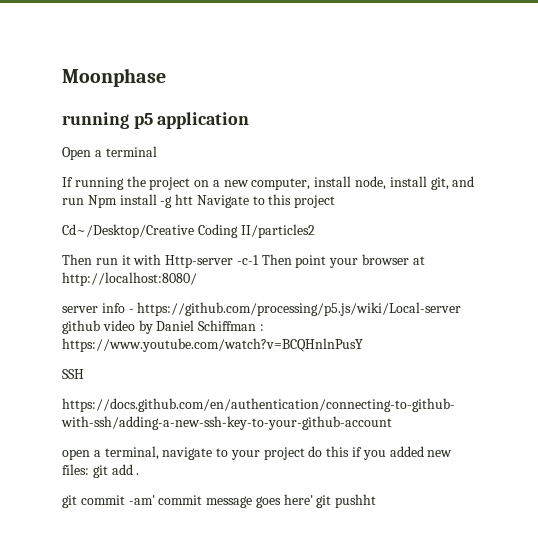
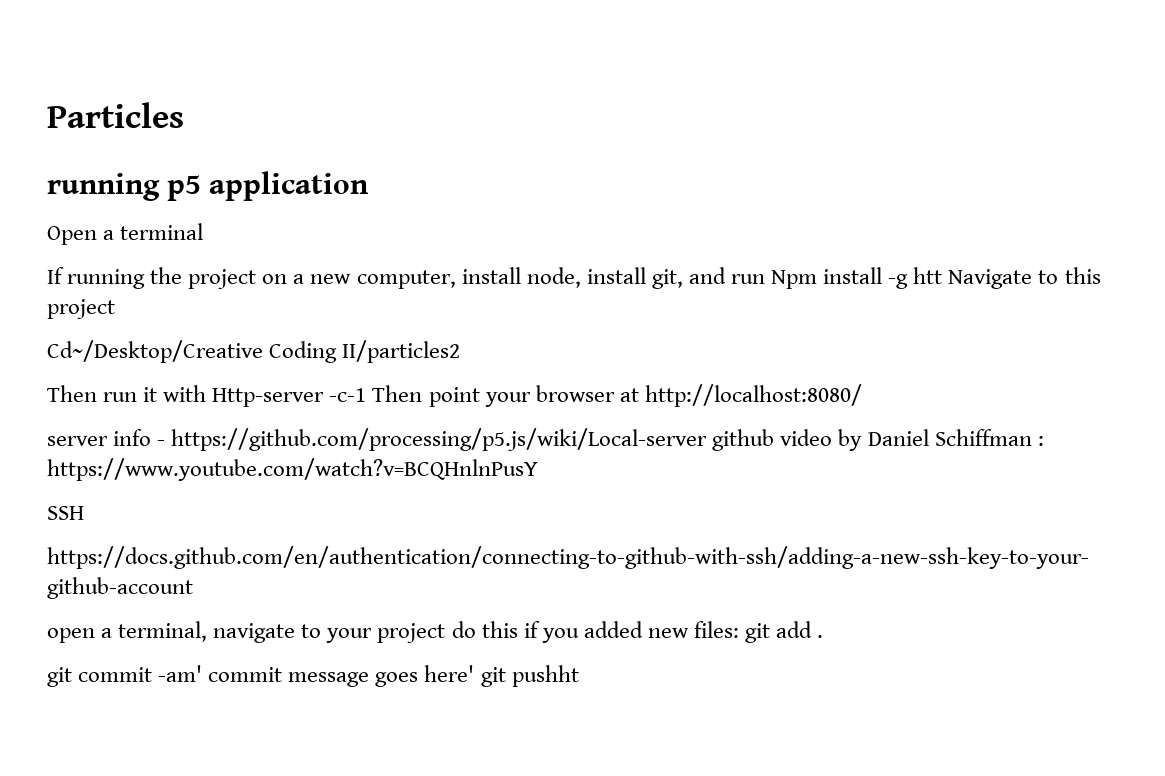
- Moonphase
+ Particles

